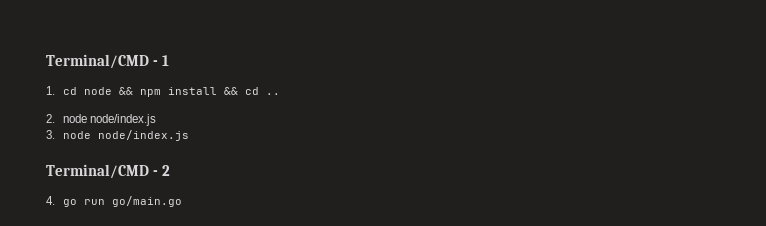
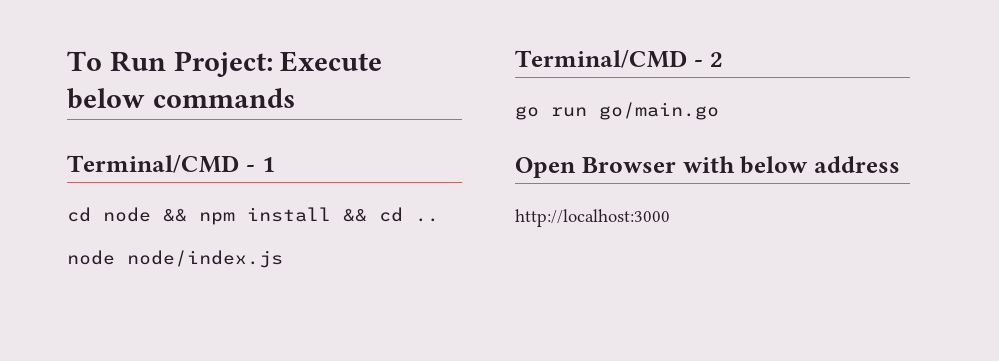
+ To Run Project: Execute below commands
- 1. cd node && npm install && cd ..
+ cd node && npm install && cd ..
- 2. node node/index.js
- 3. node node/index.js
+ node node/index.js
- 4. go run go/main.go
+ go run go/main.go
+ Open Browser with below address
+ http://localhost:3000

